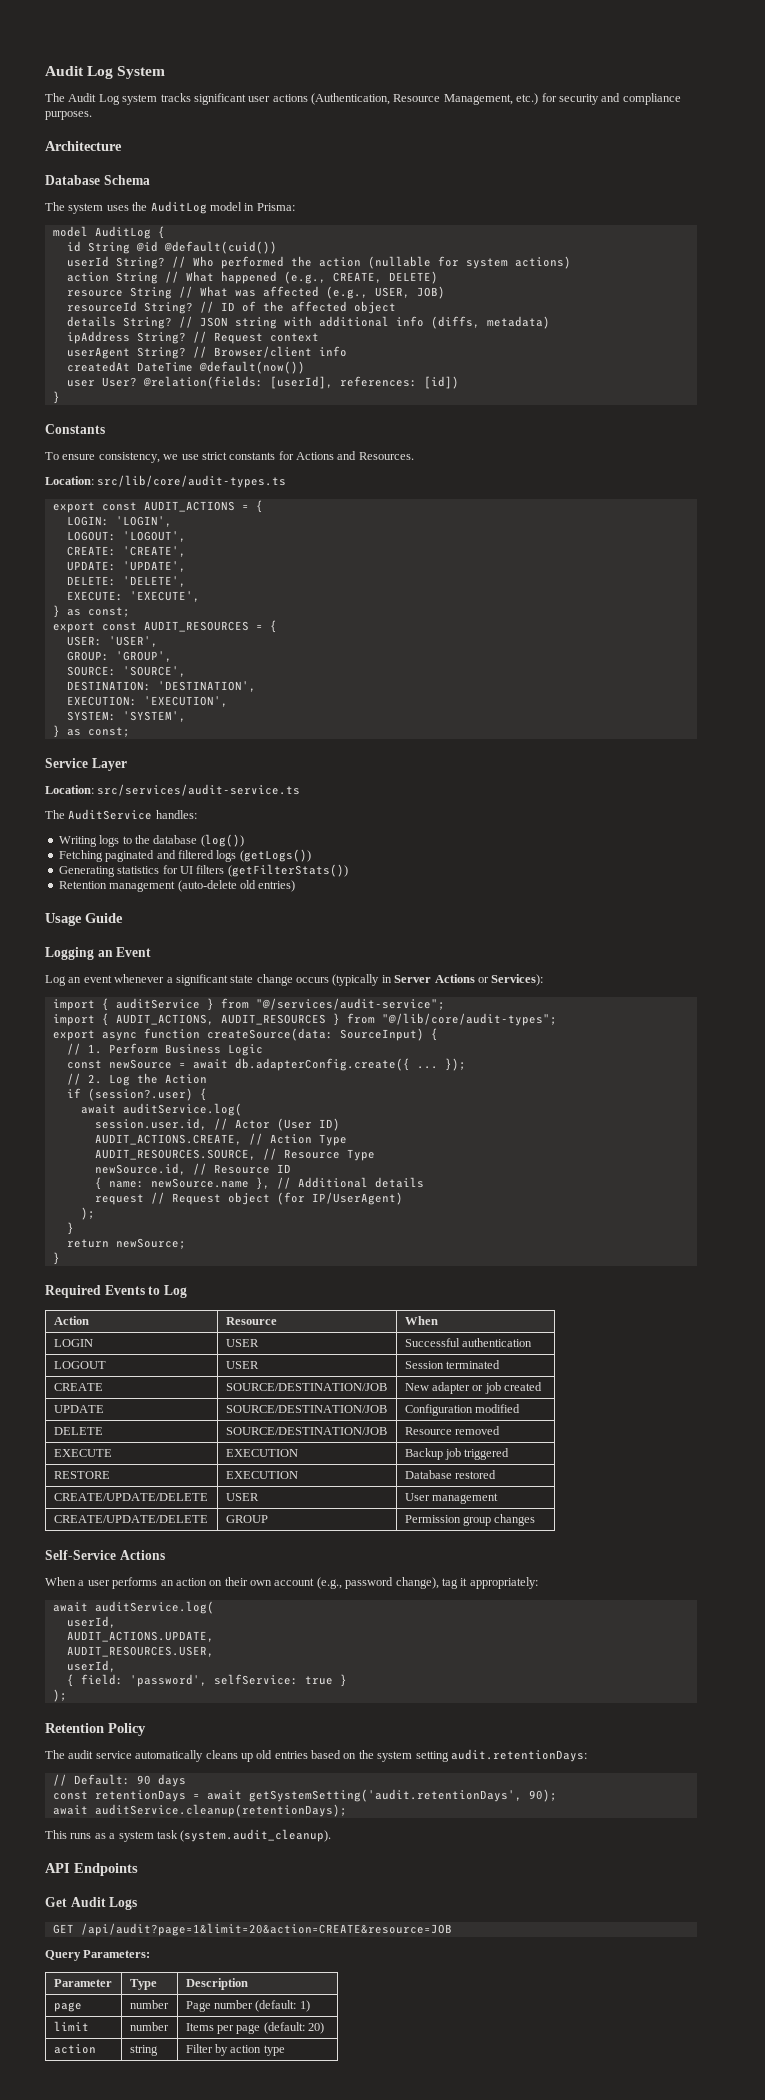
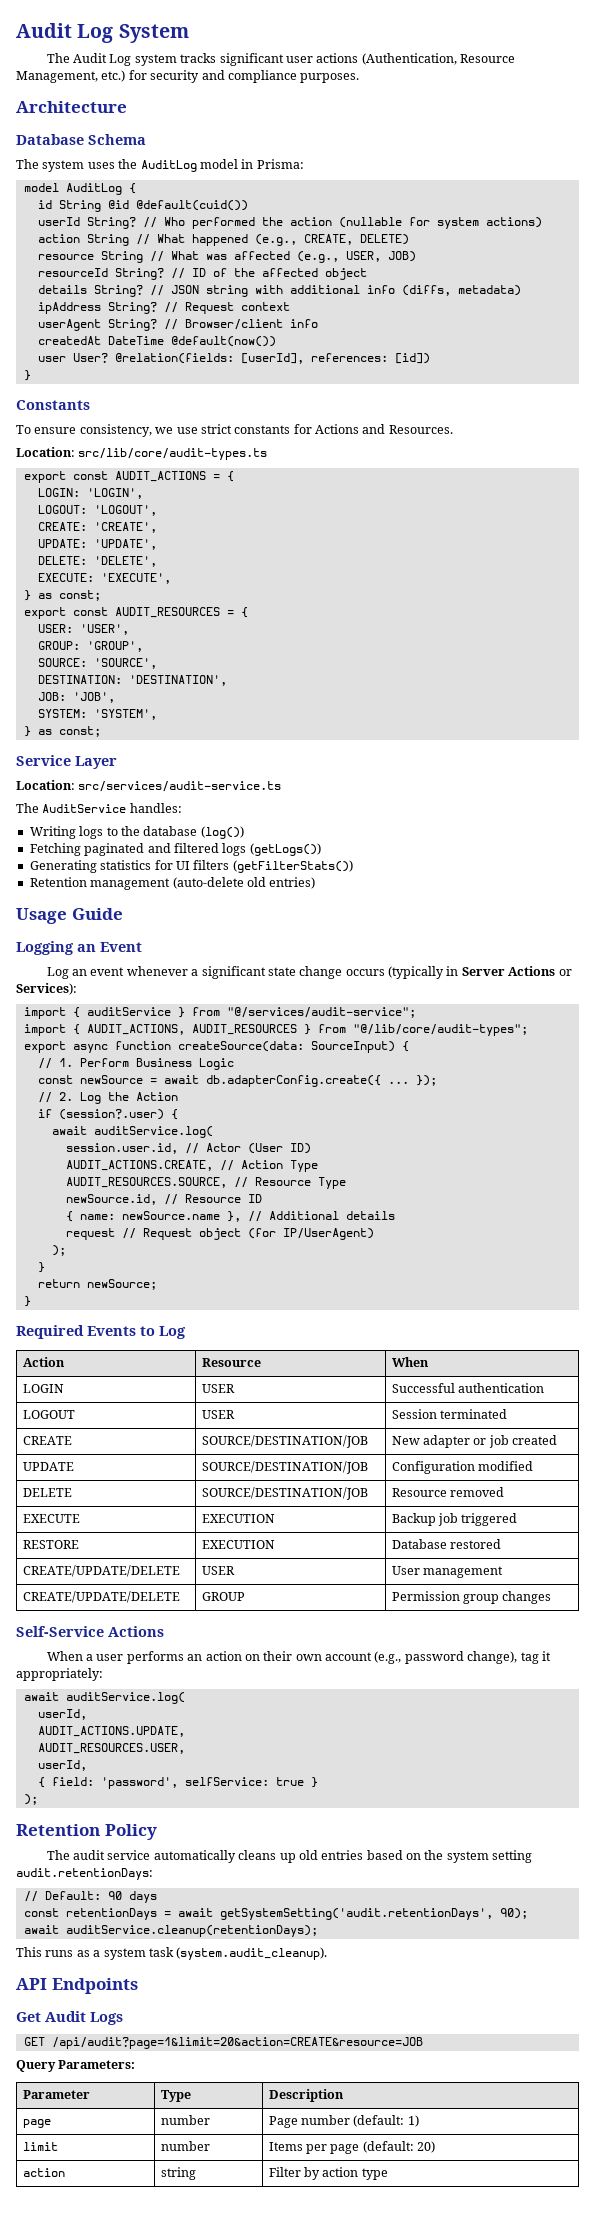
- EXECUTION: 'EXECUTION',
+ JOB: 'JOB',

